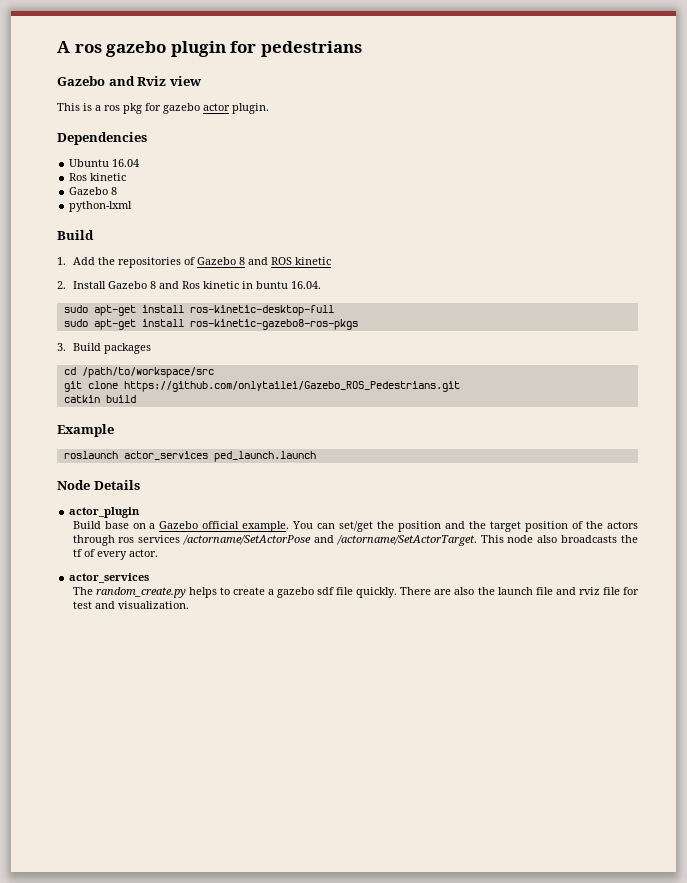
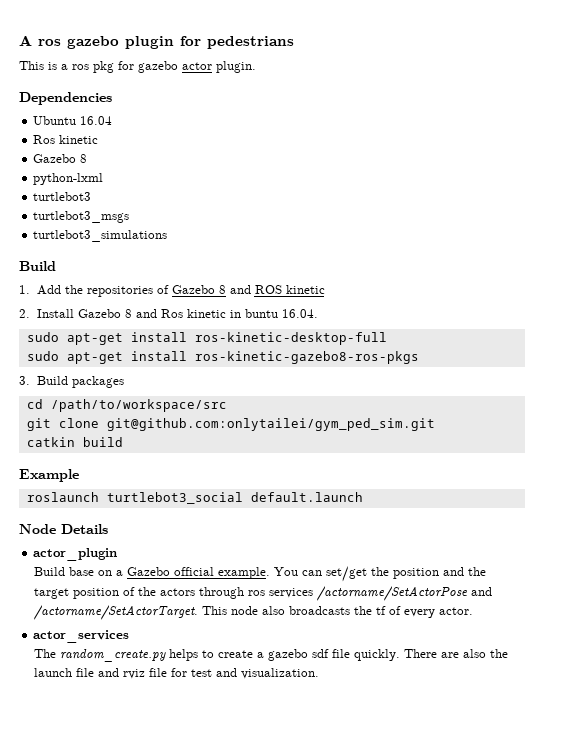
- Gazebo and Rviz view
+ turtlebot3
+ turtlebot3_msgs
+ turtlebot3_simulations
- git clone https://github.com/onlytailei/Gazebo_ROS_Pedestrians.git
+ git clone git@github.com:onlytailei/gym_ped_sim.git
- roslaunch actor_services ped_launch.launch
+ roslaunch turtlebot3_social default.launch

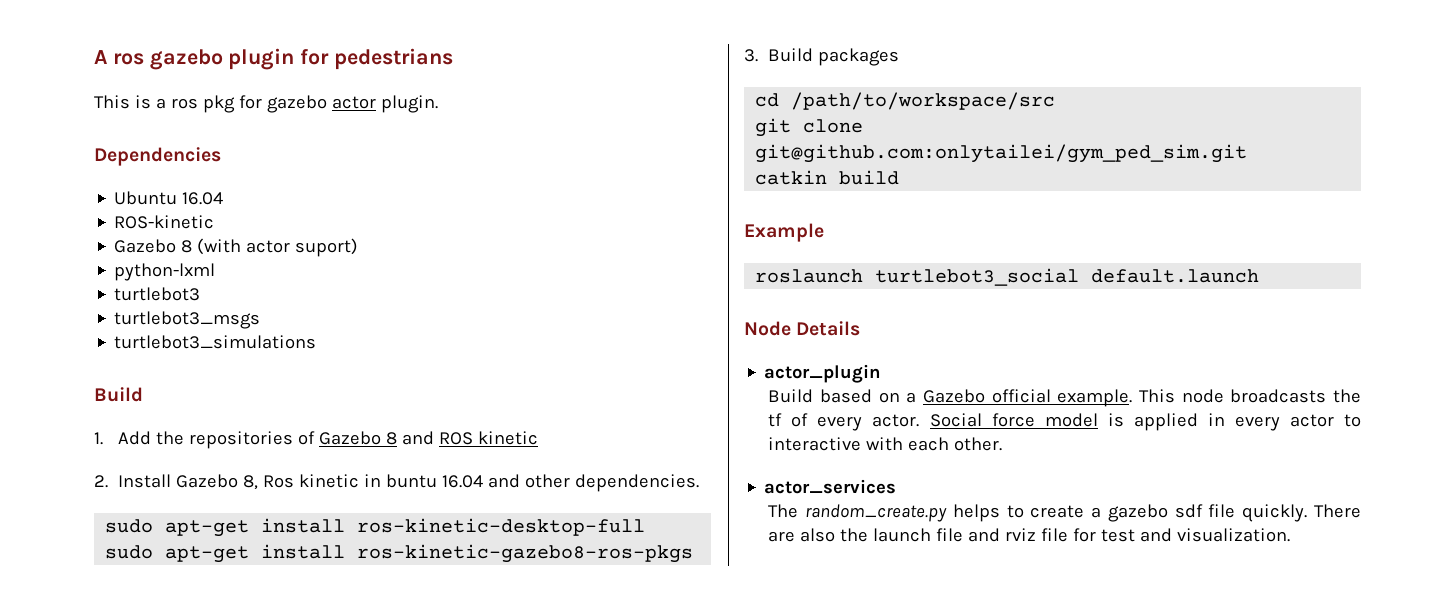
  Ubuntu 16.04
- Ros kinetic
- Gazebo 8
+ ROS-kinetic
+ Gazebo 8 (with actor suport)
- 2. Install Gazebo 8 and Ros kinetic in buntu 16.04.
+ 2. Install Gazebo 8, Ros kinetic in buntu 16.04 and other dependencies.
- Build base on a Gazebo official example.
+ Build based on a Gazebo official example.
- You can set/get the position and the target position of the actors through ros services /actorname/SetActorPose and /actorname/SetActorTarget.
- This node also broadcasts the tf of every actor.
+ This node broadcasts the tf of every actor. Social force model is applied in every actor to interactive with each other.

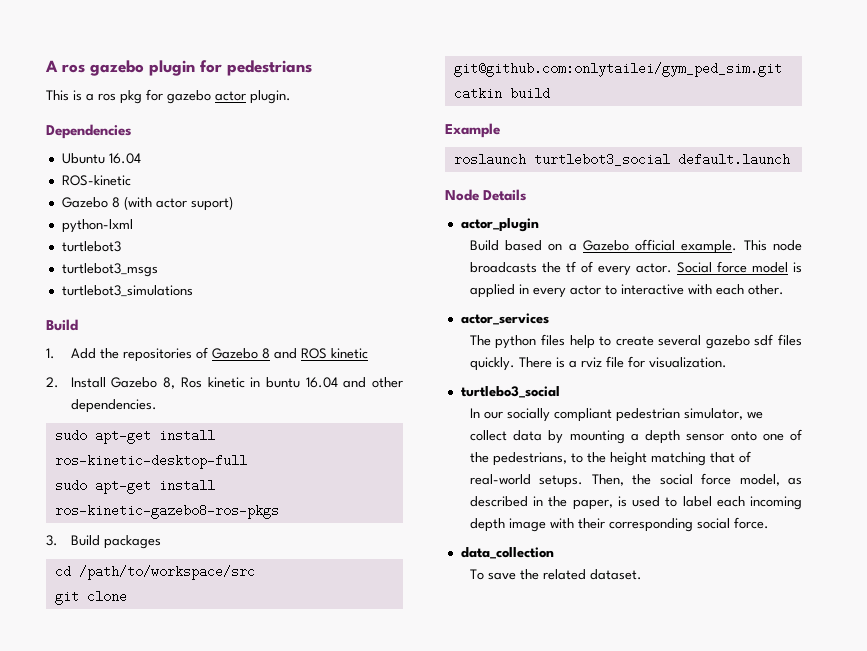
- The random_create.py helps to create a gazebo sdf file quickly.
+ The python files help to create several gazebo sdf files quickly.
- There are also the launch file and rviz file for test and visualization.
+ There is a rviz file for visualization.
+ turtlebo3_social
+ In our socially compliant pedestrian simulator, we collect data by mounting a depth sensor onto one of the pedestrians, to the height matching that of real-world setups. Then, the social force model, as described in the paper, is used to label each incoming depth image with their corresponding social force.
+ data_collection
+ To save the related dataset.

